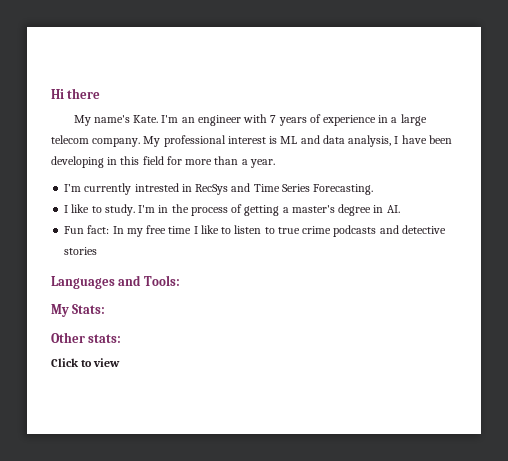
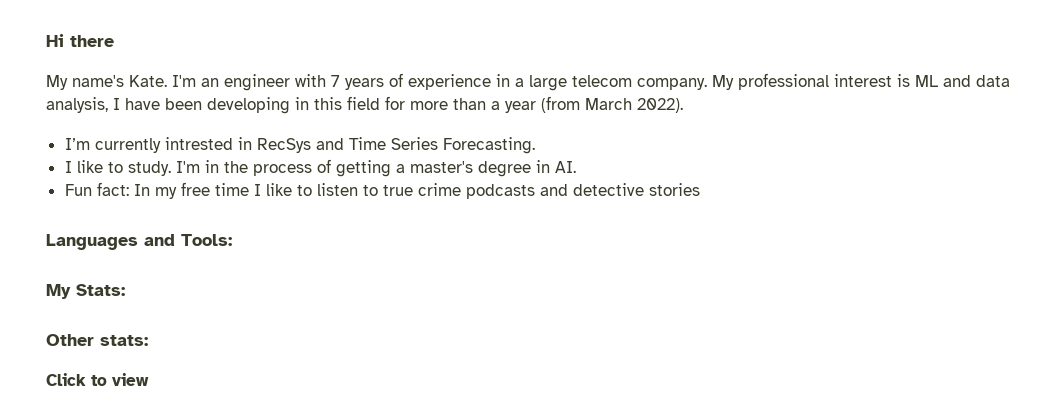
- My professional interest is ML and data analysis, I have been developing in this field for more than a year.
+ My professional interest is ML and data analysis, I have been developing in this field for more than a year (from March 2022).

